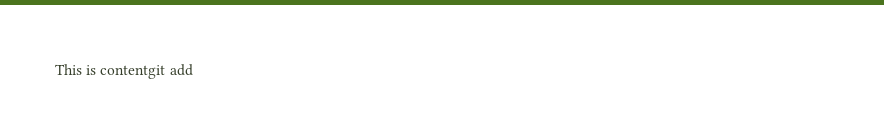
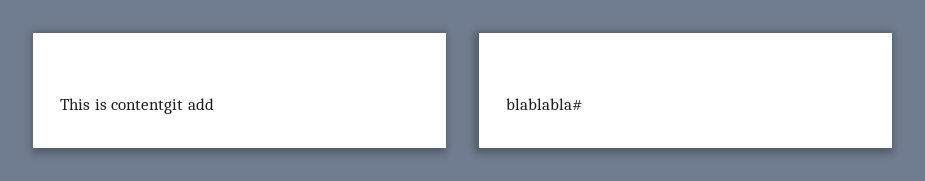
+ blablabla#

